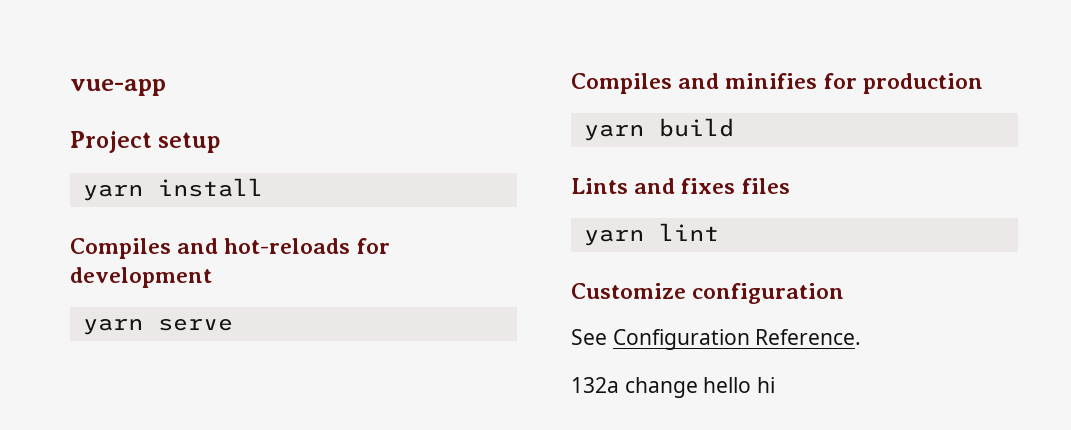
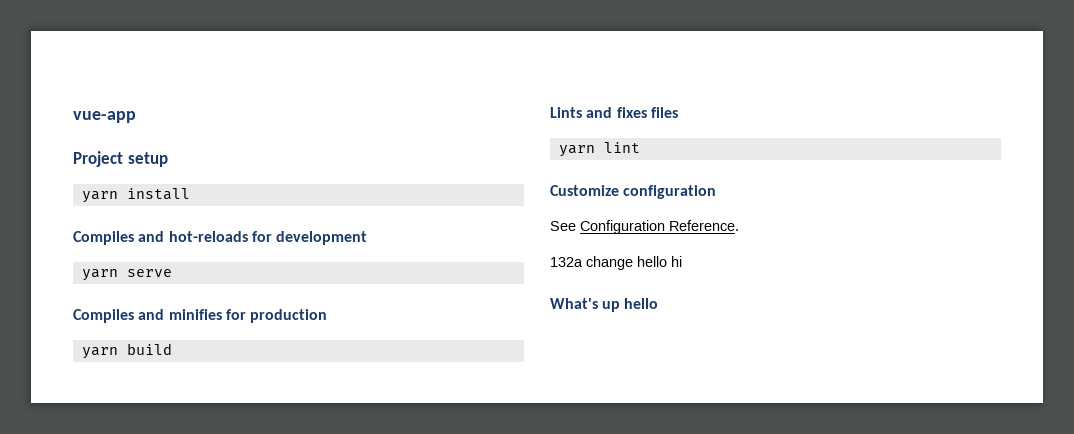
+ What's up hello

